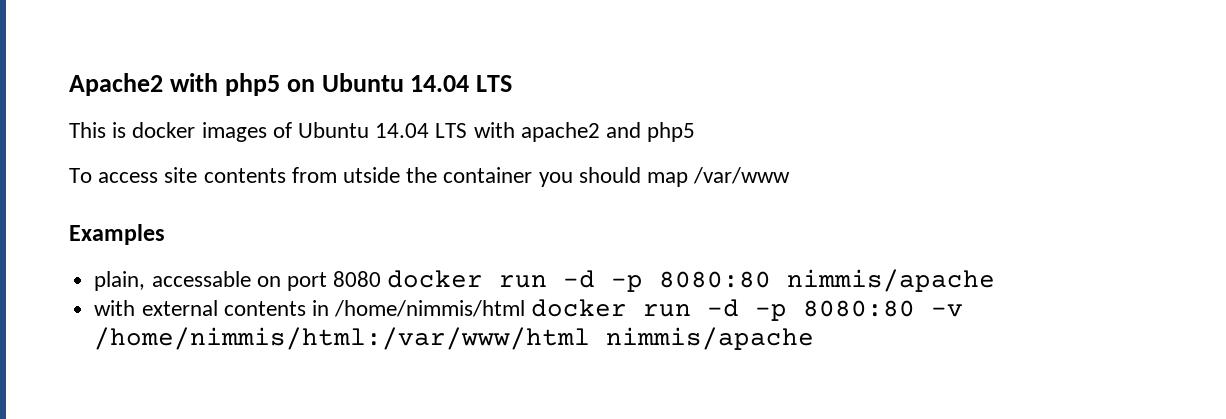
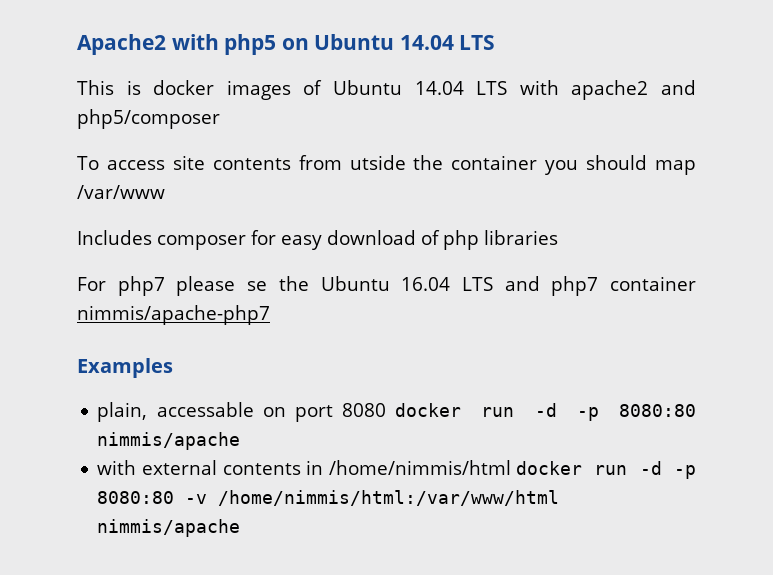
- This is docker images of Ubuntu 14.04 LTS with apache2 and php5
+ This is docker images of Ubuntu 14.04 LTS with apache2 and php5/composer
+ Includes composer for easy download of php libraries
+ For php7 please se the Ubuntu 16.04 LTS and php7 container nimmis/apache-php7

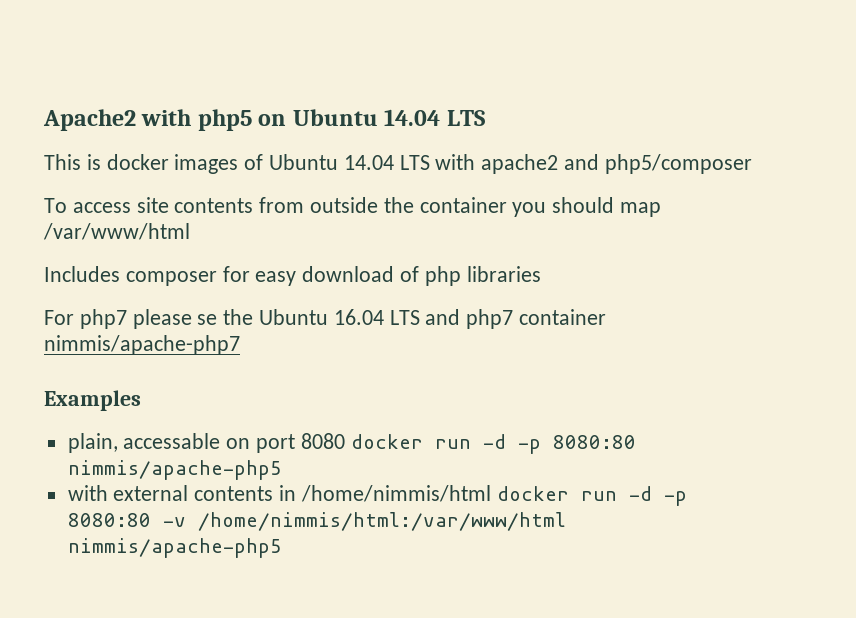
- To access site contents from utside the container you should map /var/www
+ To access site contents from outside the container you should map /var/www/html
- plain, accessable on port 8080 docker run -d -p 8080:80 nimmis/apache
+ plain, accessable on port 8080 docker run -d -p 8080:80 nimmis/apache-php5
- with external contents in /home/nimmis/html docker run -d -p 8080:80 -v /home/nimmis/html:/var/www/html nimmis/apache
+ with external contents in /home/nimmis/html docker run -d -p 8080:80 -v /home/nimmis/html:/var/www/html nimmis/apache-php5

